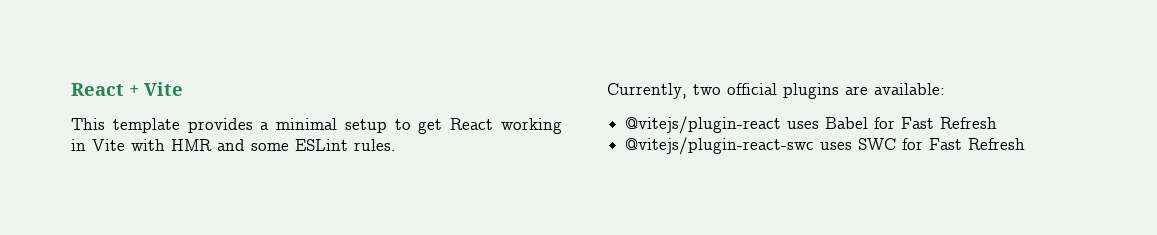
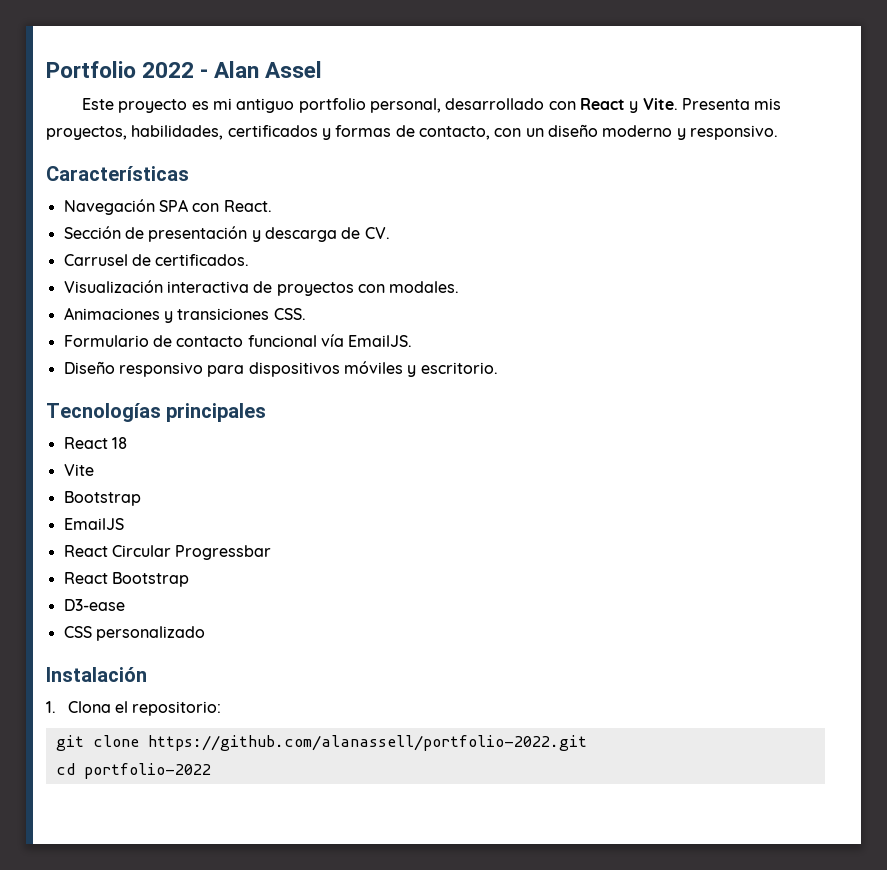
- React + Vite
- This template provides a minimal setup to get React working in Vite with HMR and some ESLint rules.
- Currently, two official plugins are available:
- @vitejs/plugin-react uses Babel for Fast Refresh
- @vitejs/plugin-react-swc uses SWC for Fast Refresh
+ Portfolio 2022 - Alan Assel
+ Este proyecto es mi antiguo portfolio personal, desarrollado con React y Vite. Presenta mis proyectos, habilidades, certificados y formas de contacto, con un diseño moderno y responsivo.
+ Características
+ Navegación SPA con React.
+ Sección de presentación y descarga de CV.
+ Carrusel de certificados.
+ Visualización interactiva de proyectos con modales.
+ Animaciones y transiciones CSS.
+ Formulario de contacto funcional vía EmailJS.
+ Diseño responsivo para dispositivos móviles y escritorio.
+ Tecnologías principales
+ React 18
+ Vite
+ Bootstrap
+ EmailJS
+ React Circular Progressbar
+ React Bootstrap
+ D3-ease
+ CSS personalizado
+ Instalación
+ 1. Clona el repositorio:
+ git clone https://github.com/alanassell/portfolio-2022.git
+ cd portfolio-2022

